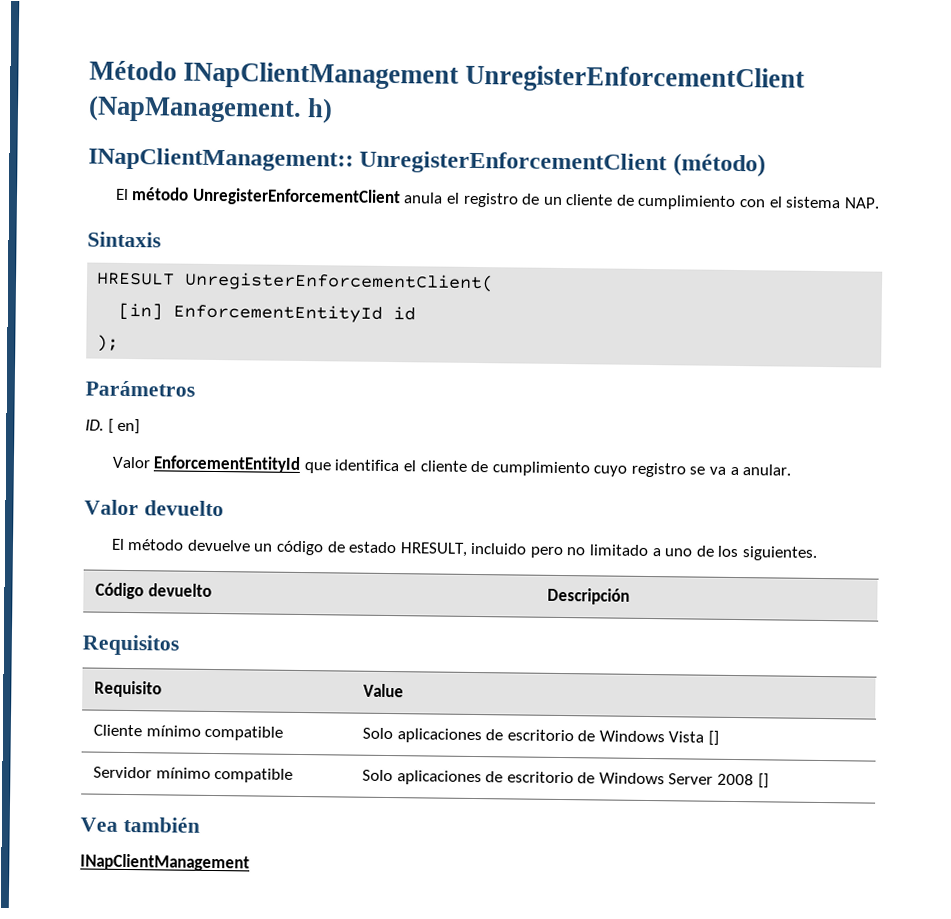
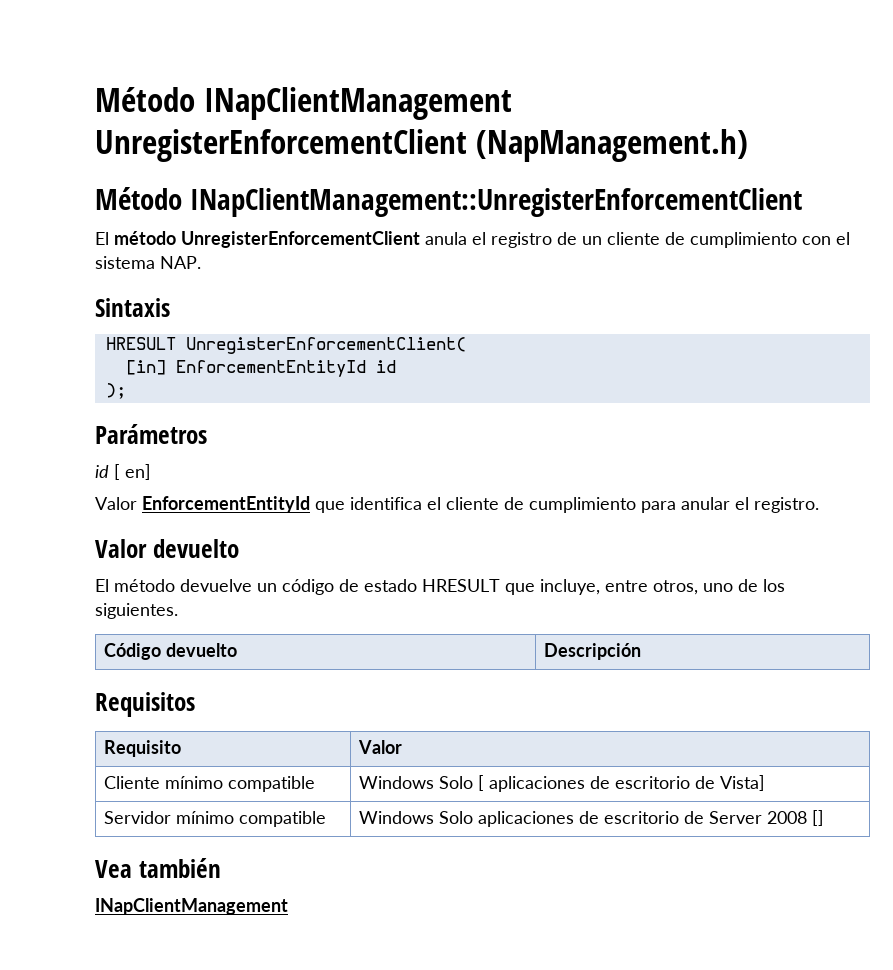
- Método INapClientManagement UnregisterEnforcementClient (NapManagement. h)
- INapClientManagement:: UnregisterEnforcementClient (método)
+ Método INapClientManagement UnregisterEnforcementClient (NapManagement.h)
+ Método INapClientManagement::UnregisterEnforcementClient
- ID. [ en]
+ id [ en]
- Valor EnforcementEntityId que identifica el cliente de cumplimiento cuyo registro se va a anular.
+ Valor EnforcementEntityId que identifica el cliente de cumplimiento para anular el registro.
- El método devuelve un código de estado HRESULT, incluido pero no limitado a uno de los siguientes.
+ El método devuelve un código de estado HRESULT que incluye, entre otros, uno de los siguientes.
- Requisito | Value
+ Requisito | Valor
- Cliente mínimo compatible | Solo aplicaciones de escritorio de Windows Vista []
- Servidor mínimo compatible | Solo aplicaciones de escritorio de Windows Server 2008 []
+ Cliente mínimo compatible | Windows Solo [ aplicaciones de escritorio de Vista]
+ Servidor mínimo compatible | Windows Solo aplicaciones de escritorio de Server 2008 []

